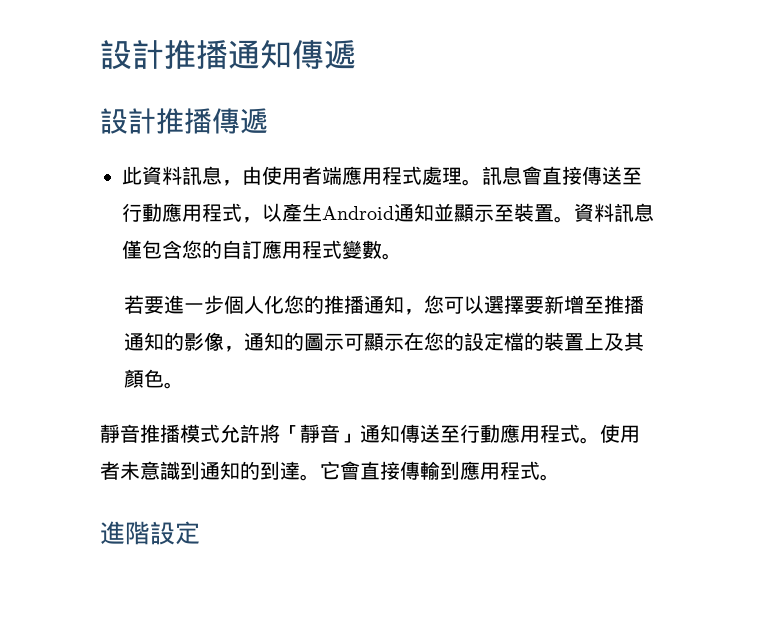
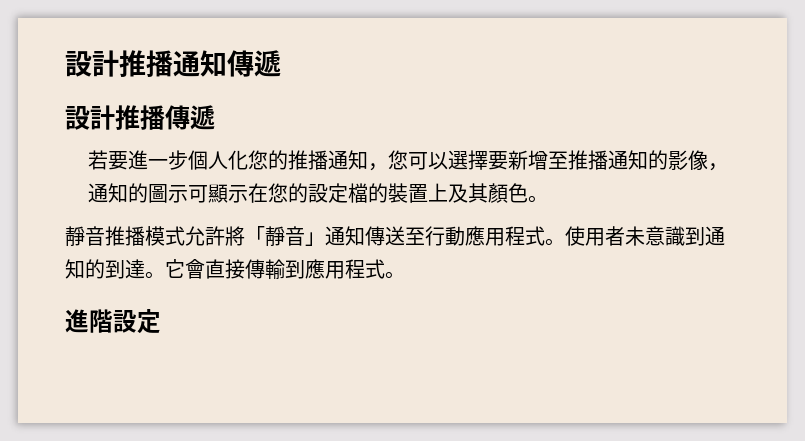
- 此資料訊息，由使用者端應用程式處理。訊息會直接傳送至行動應用程式，以產生Android通知並顯示至裝置。資料訊息僅包含您的自訂應用程式變數。

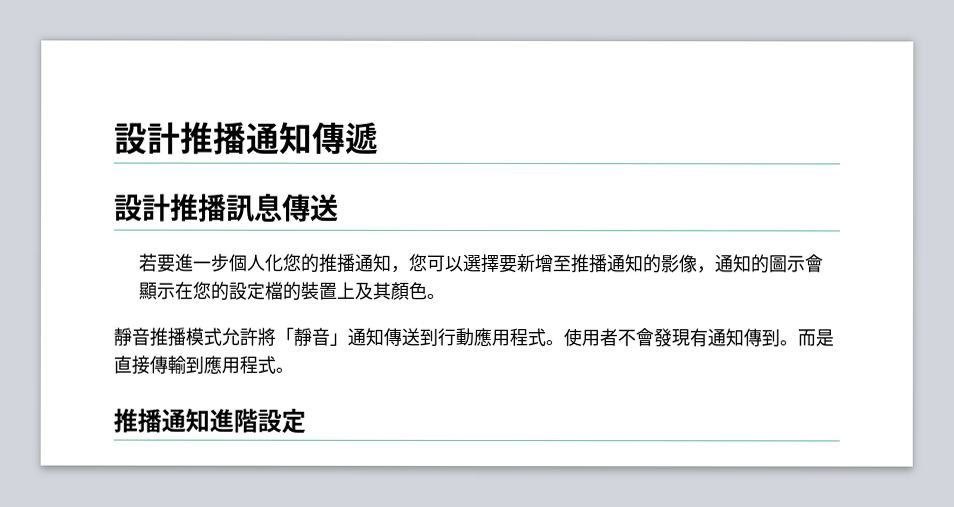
- 設計推播傳遞
+ 設計推播訊息傳送
- 若要進一步個人化您的推播通知，您可以選擇要新增至推播通知的影像，通知的圖示可顯示在您的設定檔的裝置上及其顏色。
+ 若要進一步個人化您的推播通知，您可以選擇要新增至推播通知的影像，通知的圖示會顯示在您的設定檔的裝置上及其顏色。
- 靜音推播模式允許將「靜音」通知傳送至行動應用程式。
+ 靜音推播模式允許將「靜音」通知傳送到行動應用程式。
- 使用者未意識到通知的到達。它會直接傳輸到應用程式。
+ 使用者不會發現有通知傳到。而是直接傳輸到應用程式。
- 進階設定
+ 推播通知進階設定

